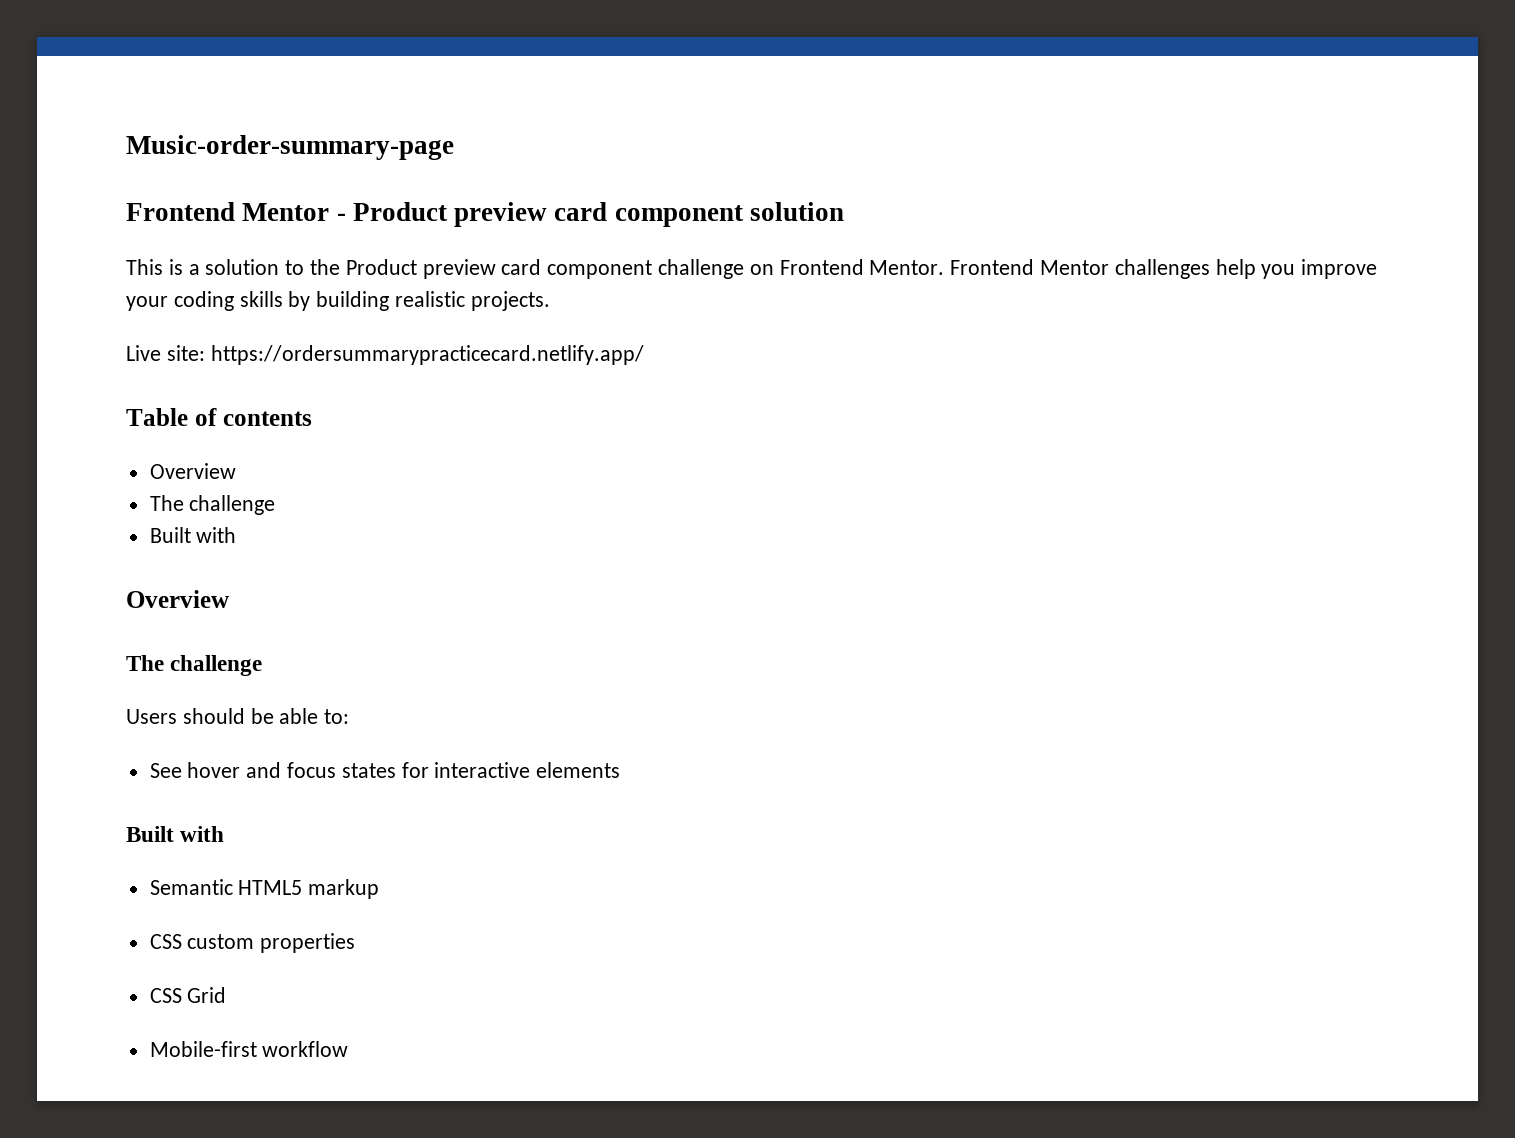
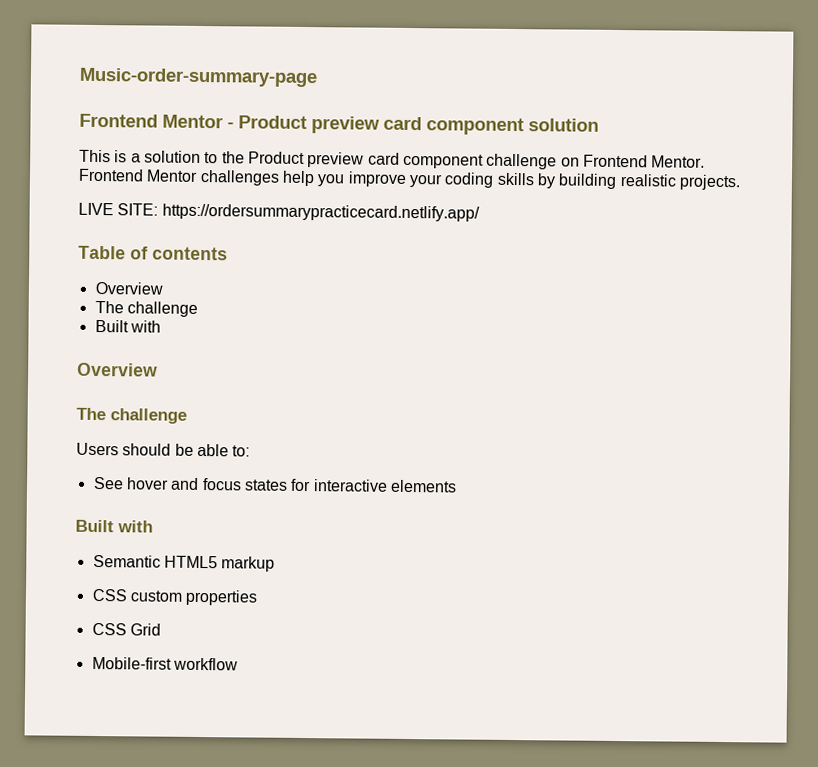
- Live site: https://ordersummarypracticecard.netlify.app/
+ LIVE SITE: https://ordersummarypracticecard.netlify.app/

